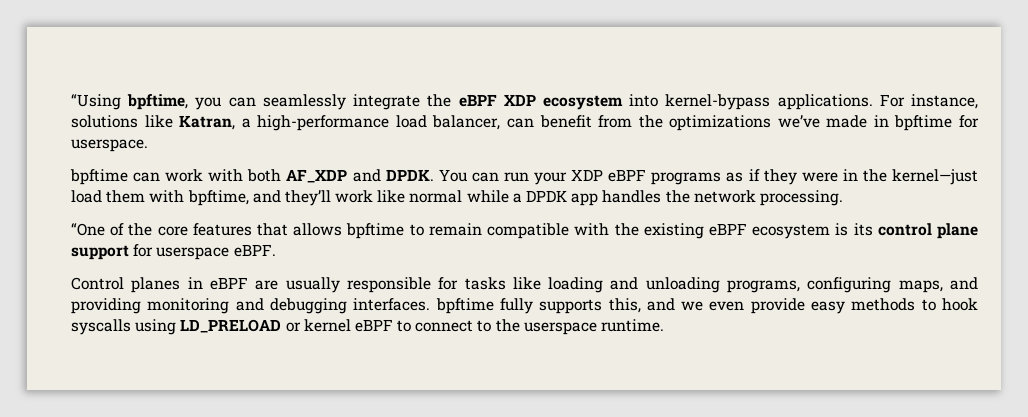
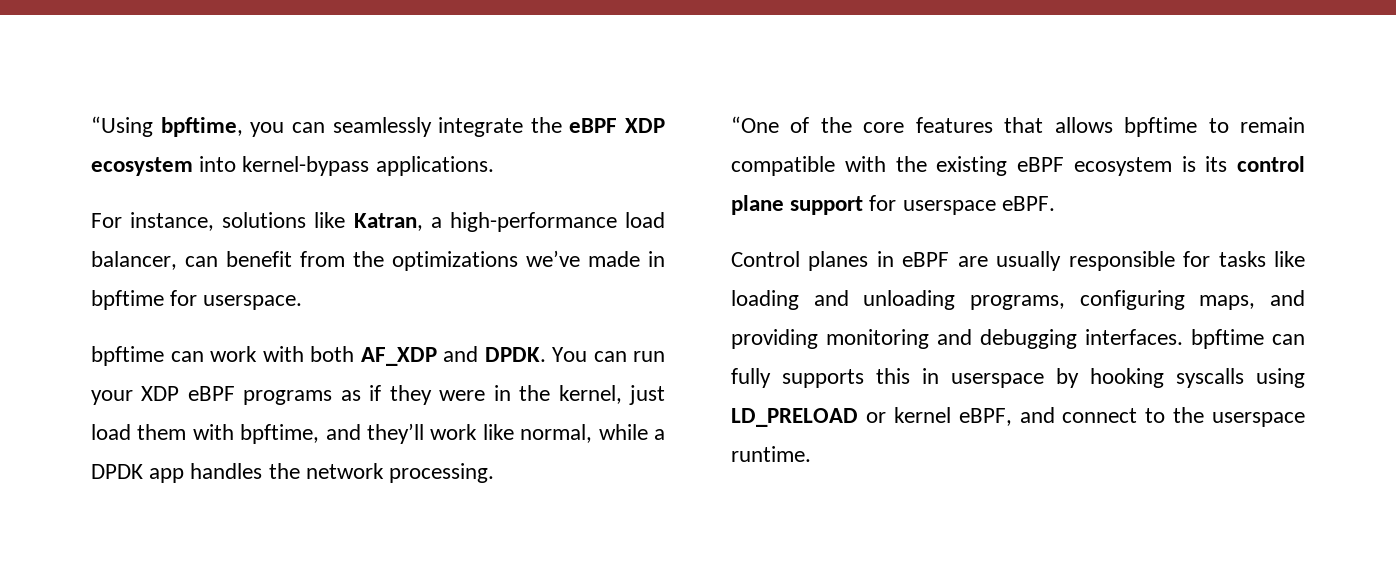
- “Using bpftime, you can seamlessly integrate the eBPF XDP ecosystem into kernel-bypass applications. For instance, solutions like Katran, a high-performance load balancer, can benefit from the optimizations we’ve made in bpftime for userspace.
+ “Using bpftime, you can seamlessly integrate the eBPF XDP ecosystem into kernel-bypass applications.
+ For instance, solutions like Katran, a high-performance load balancer, can benefit from the optimizations we’ve made in bpftime for userspace.
- You can run your XDP eBPF programs as if they were in the kernel—just load them with bpftime, and they’ll work like normal while a DPDK app handles the network processing.
+ You can run your XDP eBPF programs as if they were in the kernel, just load them with bpftime, and they’ll work like normal, while a DPDK app handles the network processing.
- Control planes in eBPF are usually responsible for tasks like loading and unloading programs, configuring maps, and providing monitoring and debugging interfaces. bpftime fully supports this, and we even provide easy methods to hook syscalls using LD_PRELOAD or kernel eBPF to connect to the userspace runtime.
+ Control planes in eBPF are usually responsible for tasks like loading and unloading programs, configuring maps, and providing monitoring and debugging interfaces. bpftime can fully supports this in userspace by hooking syscalls using LD_PRELOAD or kernel eBPF, and connect to the userspace runtime.

